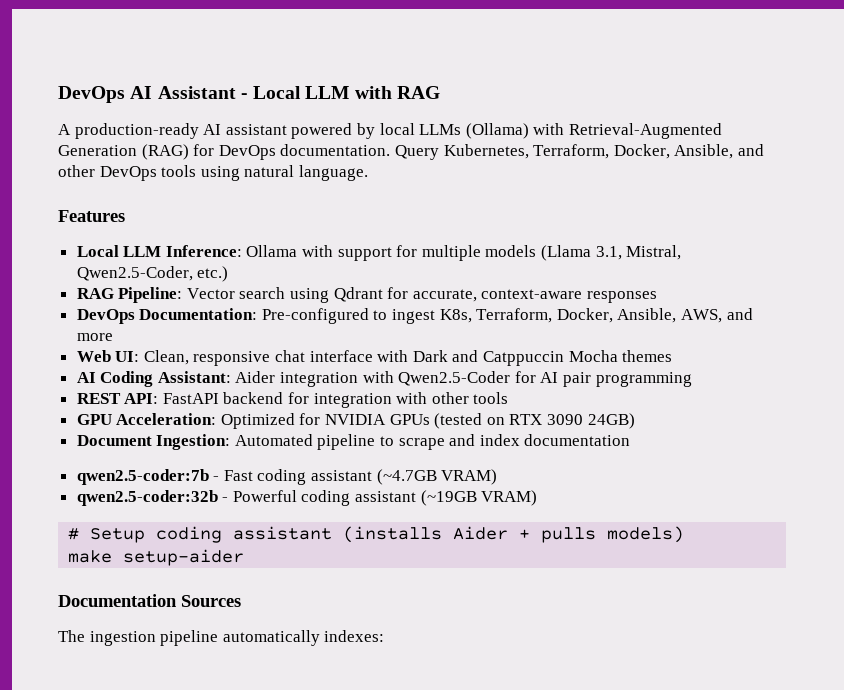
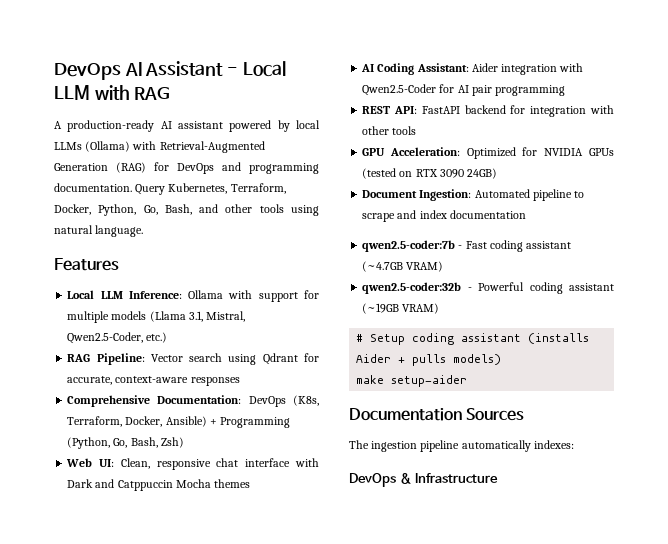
- A production-ready AI assistant powered by local LLMs (Ollama) with Retrieval-Augmented Generation (RAG) for DevOps documentation.
+ A production-ready AI assistant powered by local LLMs (Ollama) with Retrieval-Augmented Generation (RAG) for DevOps and programming documentation.
- Query Kubernetes, Terraform, Docker, Ansible, and other DevOps tools using natural language.
+ Query Kubernetes, Terraform, Docker, Python, Go, Bash, and other tools using natural language.
- DevOps Documentation: Pre-configured to ingest K8s, Terraform, Docker, Ansible, AWS, and more
+ Comprehensive Documentation: DevOps (K8s, Terraform, Docker, Ansible) + Programming (Python, Go, Bash, Zsh)
+ DevOps & Infrastructure

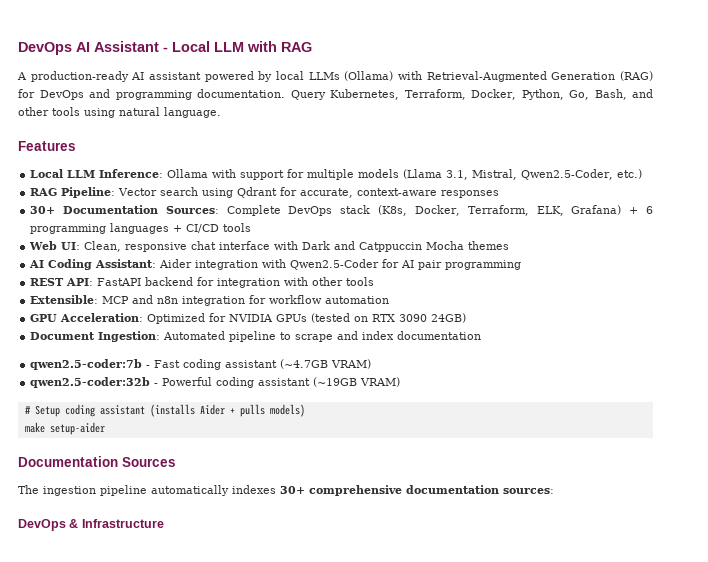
- Comprehensive Documentation: DevOps (K8s, Terraform, Docker, Ansible) + Programming (Python, Go, Bash, Zsh)
+ 30+ Documentation Sources: Complete DevOps stack (K8s, Docker, Terraform, ELK, Grafana) + 6 programming languages + CI/CD tools
+ Extensible: MCP and n8n integration for workflow automation
- The ingestion pipeline automatically indexes:
+ The ingestion pipeline automatically indexes 30+ comprehensive documentation sources:

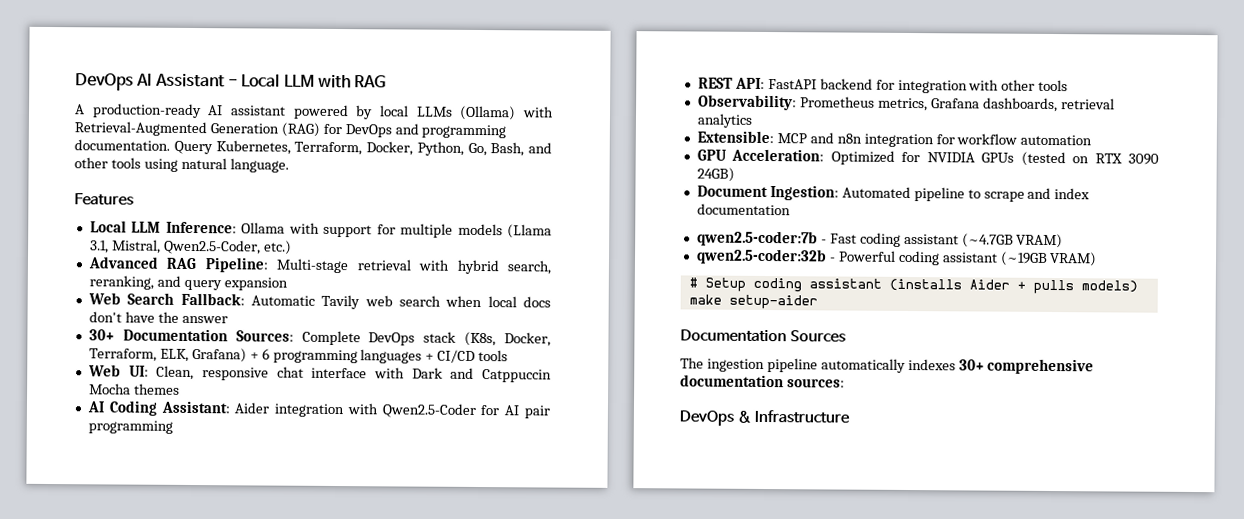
- RAG Pipeline: Vector search using Qdrant for accurate, context-aware responses
+ Advanced RAG Pipeline: Multi-stage retrieval with hybrid search, reranking, and query expansion
+ Web Search Fallback: Automatic Tavily web search when local docs don't have the answer
+ Observability: Prometheus metrics, Grafana dashboards, retrieval analytics

